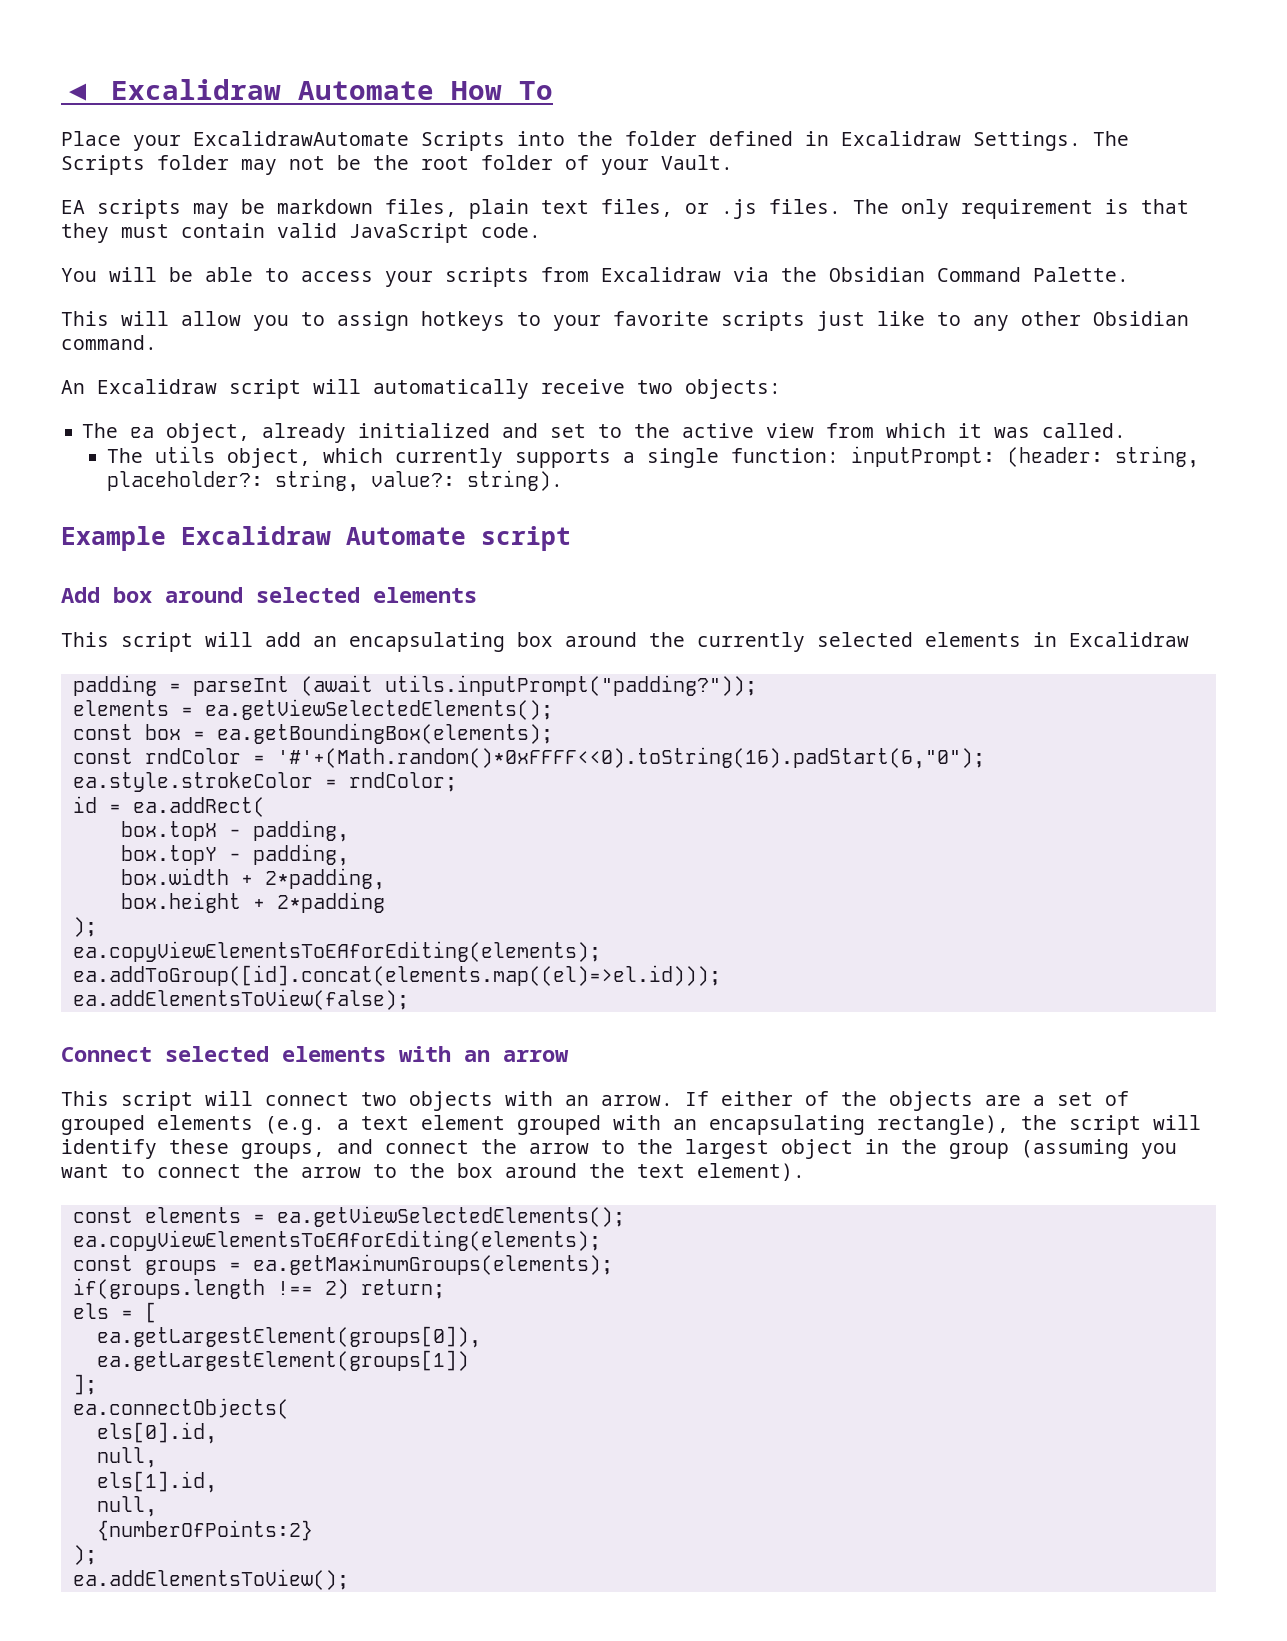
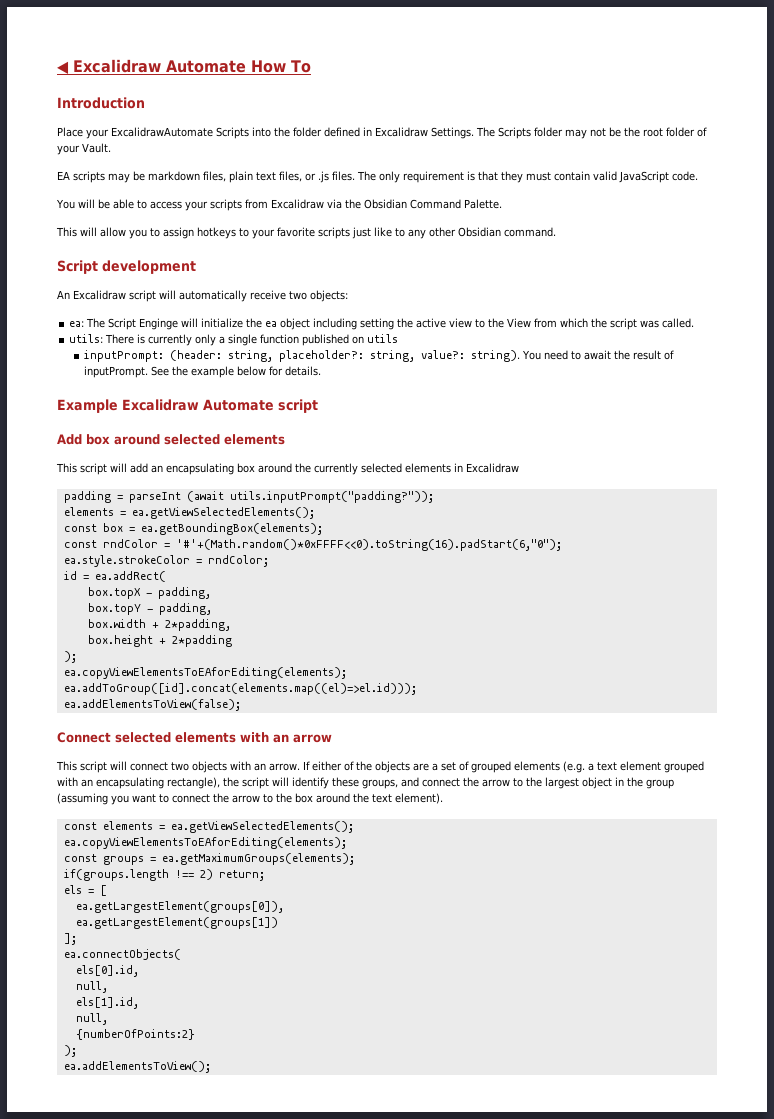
+ Introduction
+ Script development
- The ea object, already initialized and set to the active view from which it was called.
- The utils object, which currently supports a single function: inputPrompt: (header: string, placeholder?: string, value?: string).
+ ea: The Script Enginge will initialize the ea object including setting the active view to the View from which the script was called.
+ utils: There is currently only a single function published on utils
+ inputPrompt: (header: string, placeholder?: string, value?: string). You need to await the result of inputPrompt. See the example below for details.

